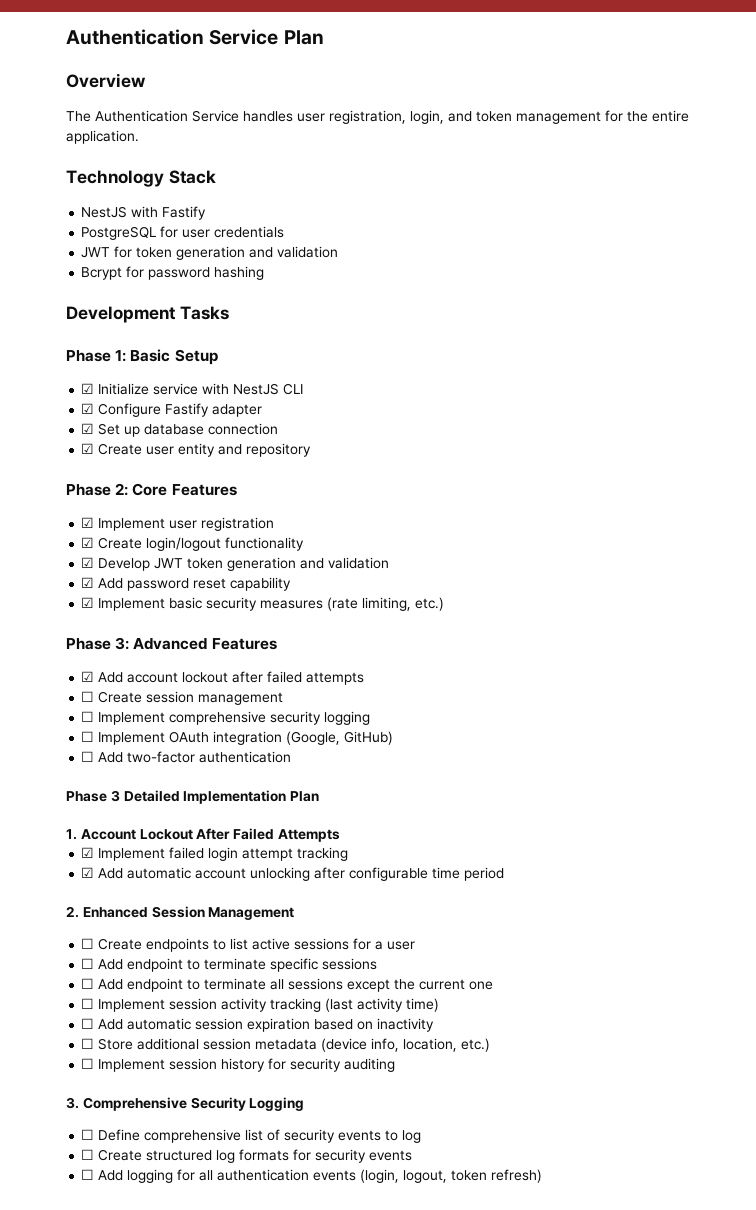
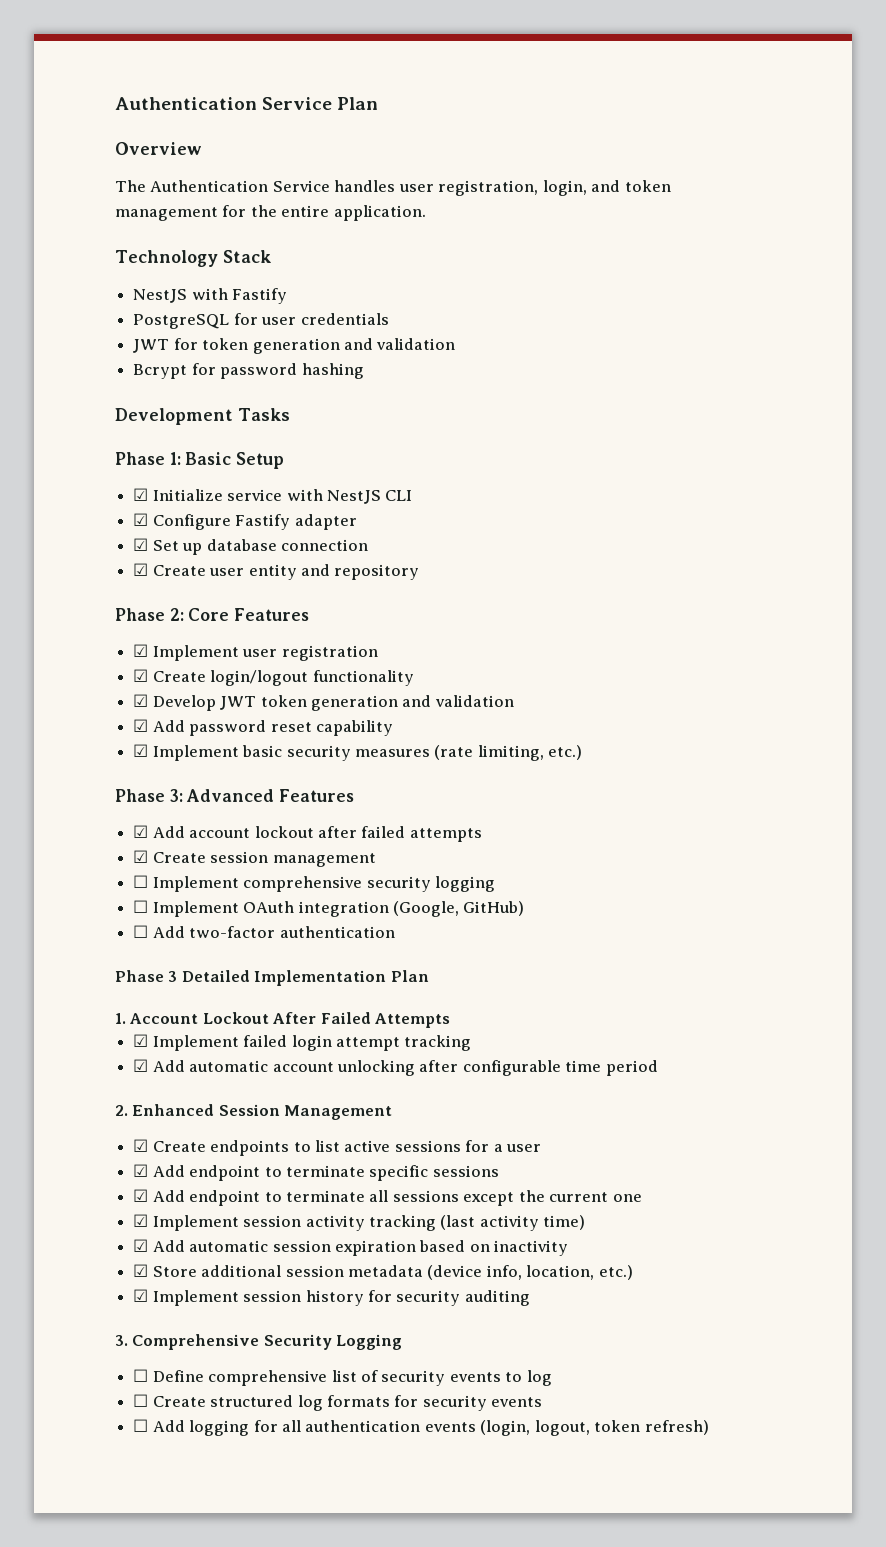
- ☐ Create session management
+ ☑ Create session management
- ☐ Create endpoints to list active sessions for a user
+ ☑ Create endpoints to list active sessions for a user
- ☐ Add endpoint to terminate specific sessions
+ ☑ Add endpoint to terminate specific sessions
- ☐ Add endpoint to terminate all sessions except the current one
+ ☑ Add endpoint to terminate all sessions except the current one
- ☐ Implement session activity tracking (last activity time)
+ ☑ Implement session activity tracking (last activity time)
- ☐ Add automatic session expiration based on inactivity
+ ☑ Add automatic session expiration based on inactivity
- ☐ Store additional session metadata (device info, location, etc.)
+ ☑ Store additional session metadata (device info, location, etc.)
- ☐ Implement session history for security auditing
+ ☑ Implement session history for security auditing

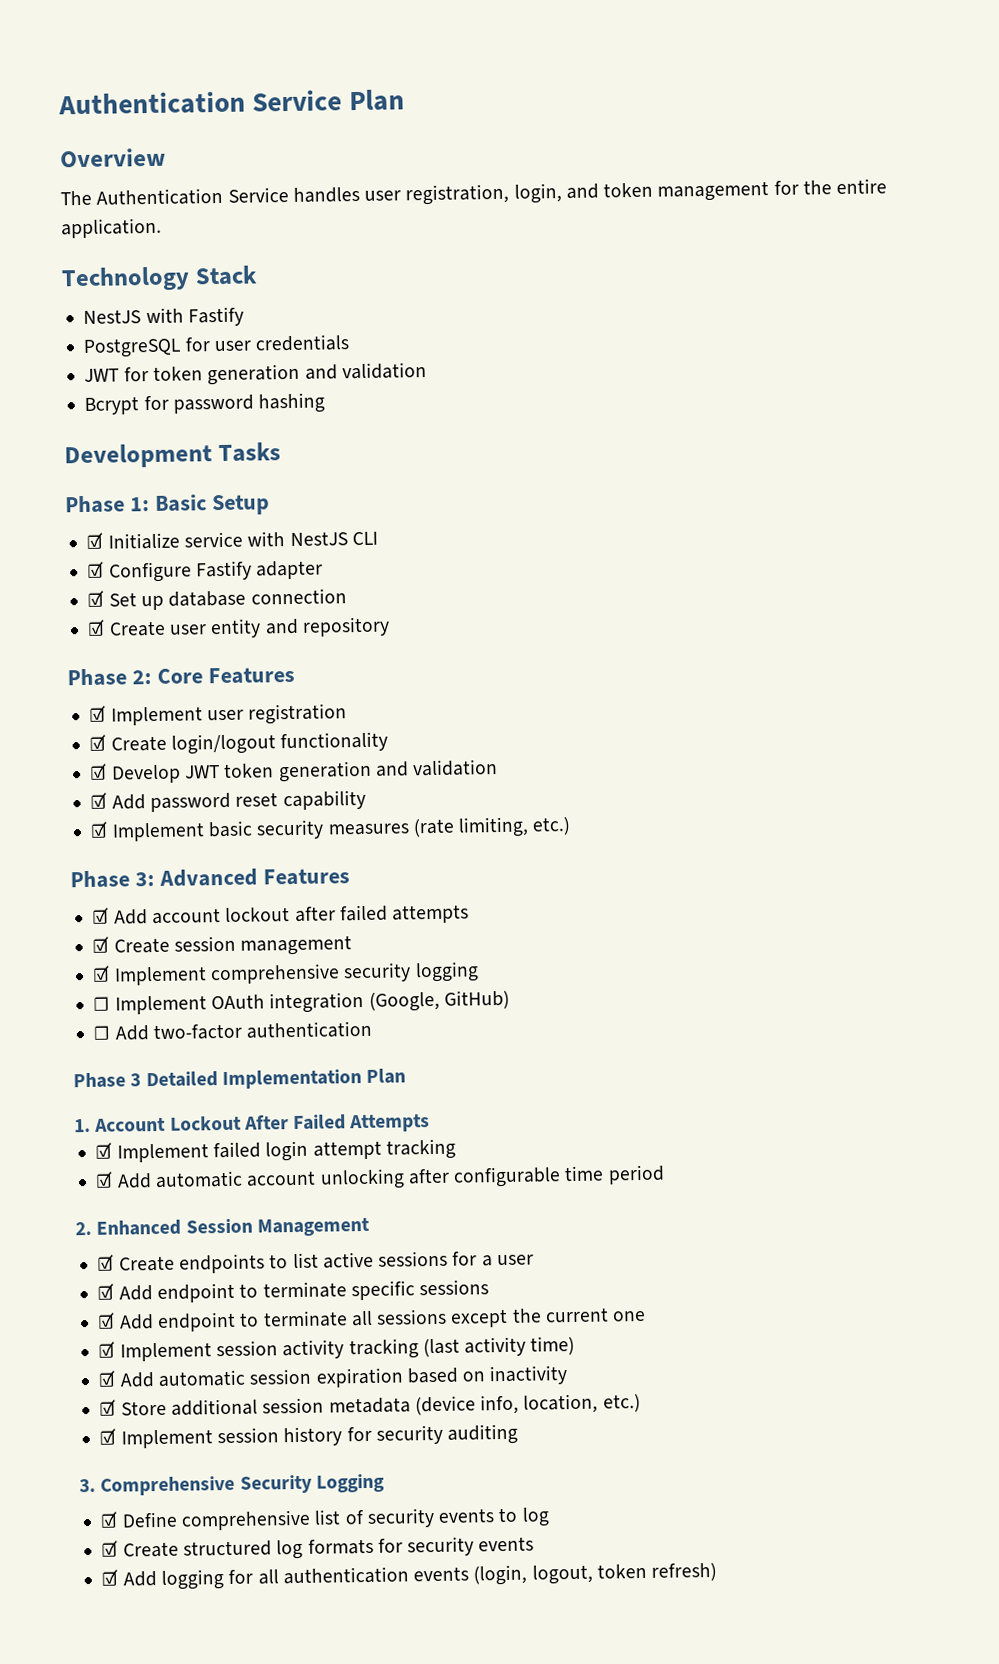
- ☐ Implement comprehensive security logging
+ ☑ Implement comprehensive security logging
- ☐ Define comprehensive list of security events to log
+ ☑ Define comprehensive list of security events to log
- ☐ Create structured log formats for security events
+ ☑ Create structured log formats for security events
- ☐ Add logging for all authentication events (login, logout, token refresh)
+ ☑ Add logging for all authentication events (login, logout, token refresh)

